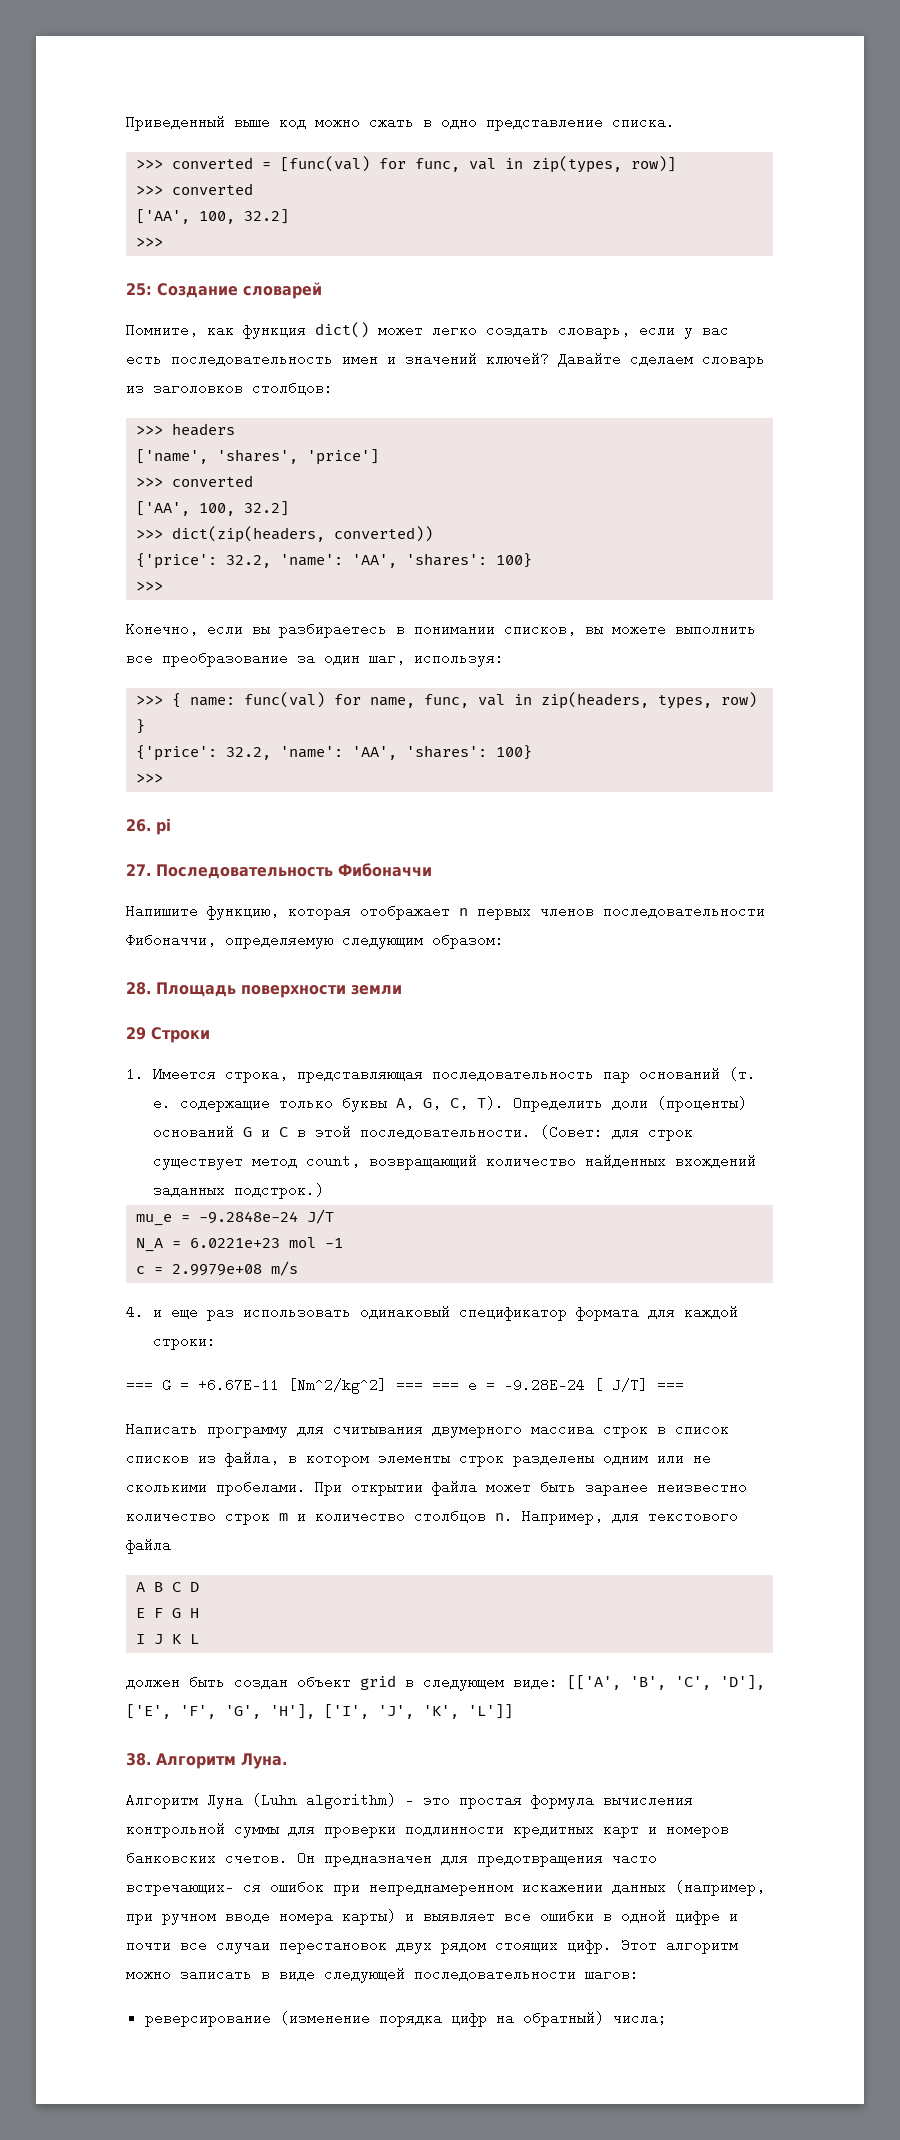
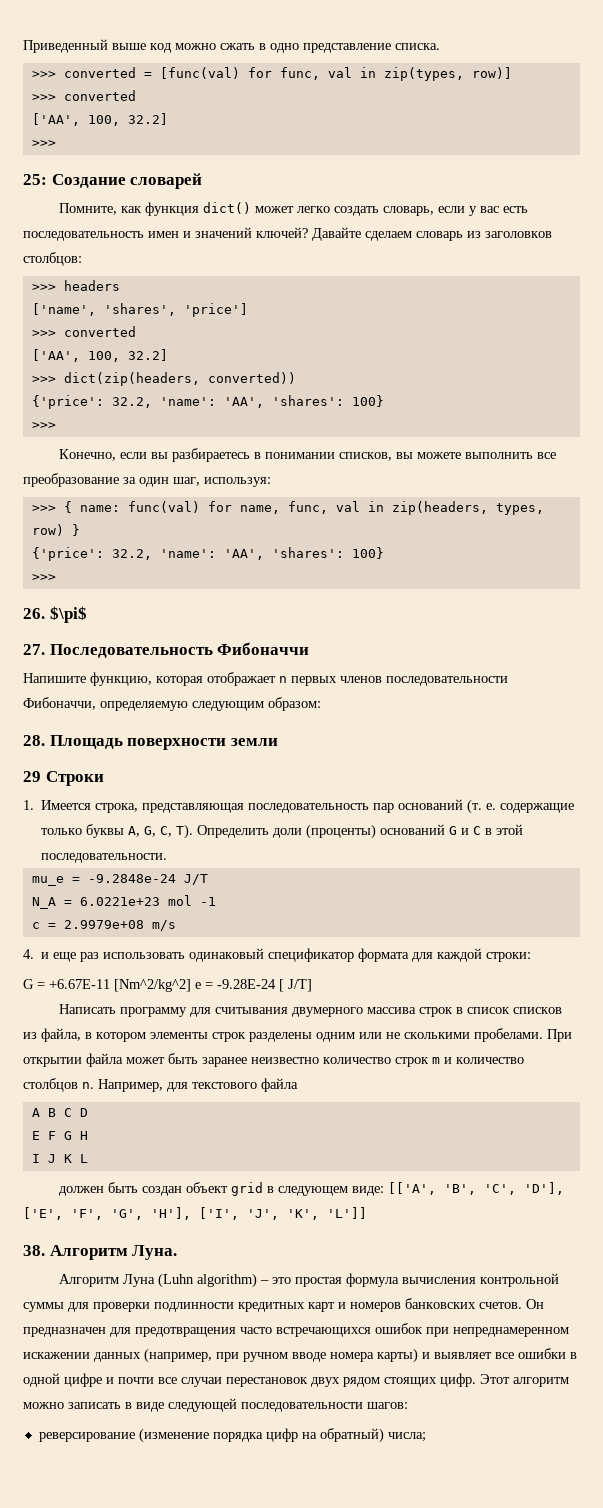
- 26. pi
+ 26. $\pi$
- (Совет: для строк существует метод count, возвращающий количество найденных вхождений заданных подстрок.)
- === G = +6.67E-11 [Nm^2/kg^2] === === e = -9.28E-24 [ J/T] ===
+ G = +6.67E-11 [Nm^2/kg^2] e = -9.28E-24 [ J/T]
- Он предназначен для предотвращения часто встречающих- ся ошибок при непреднамеренном искажении данных (например, при ручном вводе номера карты) и выявляет все ошибки в одной цифре и почти все случаи перестановок двух рядом стоящих цифр.
+ Он предназначен для предотвращения часто встречающихся ошибок при непреднамеренном искажении данных (например, при ручном вводе номера карты) и выявляет все ошибки в одной цифре и почти все случаи перестановок двух рядом стоящих цифр.

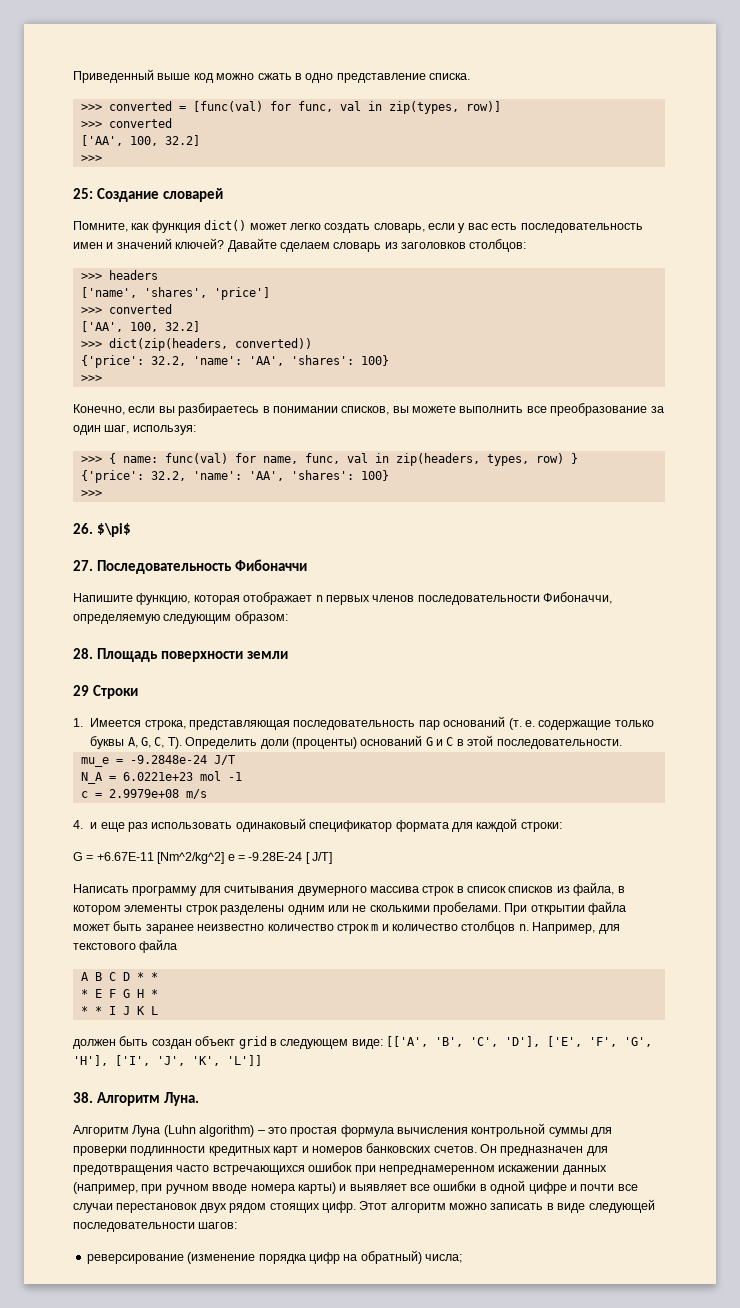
- A B C D
- E F G H
- I J K L
+ A B C D * *
+ * E F G H *
+ * * I J K L

